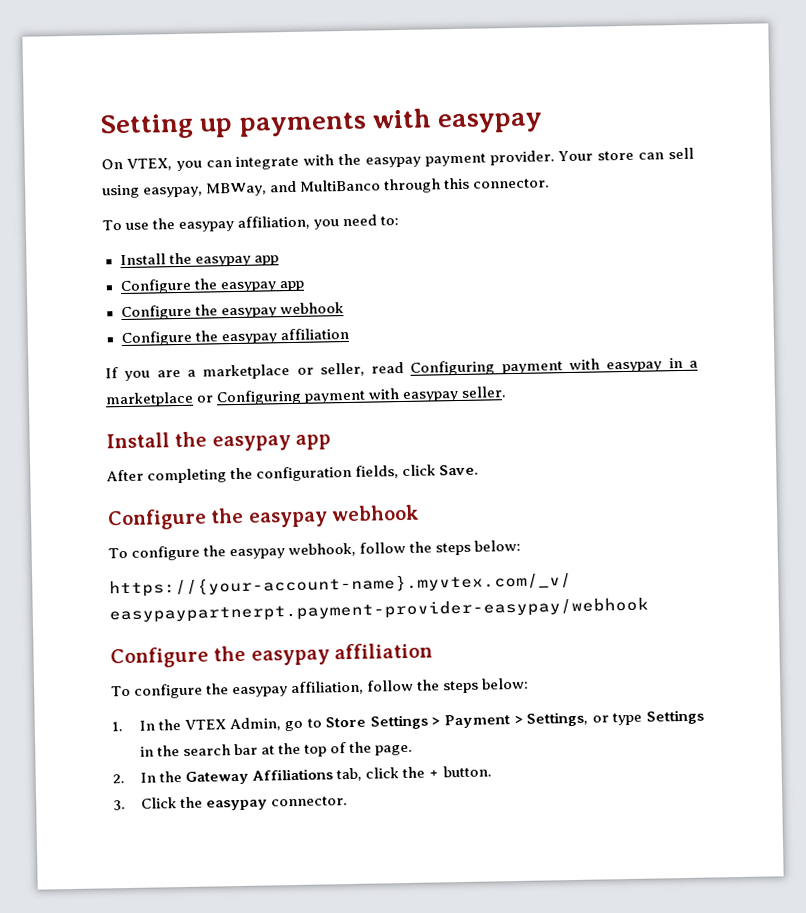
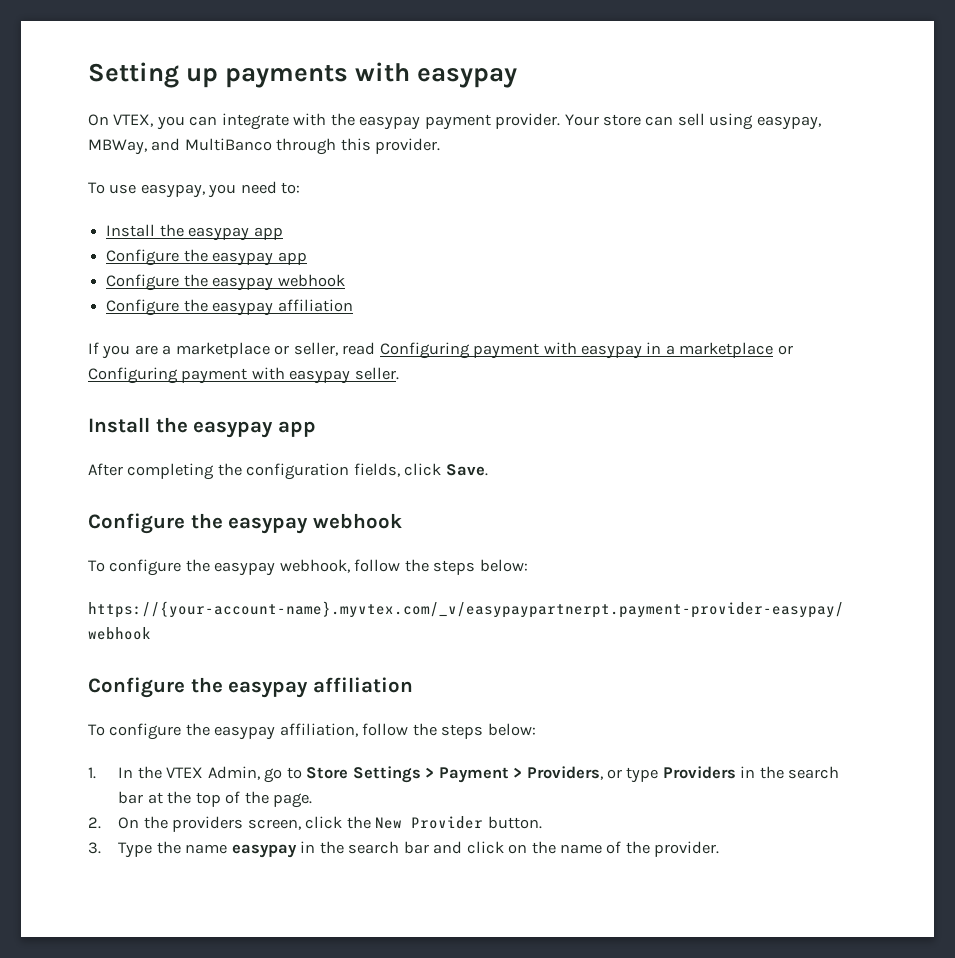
- Your store can sell using easypay, MBWay, and MultiBanco through this connector.
+ Your store can sell using easypay, MBWay, and MultiBanco through this provider.
- To use the easypay affiliation, you need to:
+ To use easypay, you need to:
- 1. In the VTEX Admin, go to Store Settings > Payment > Settings, or type Settings in the search bar at the top of the page.
+ 1. In the VTEX Admin, go to Store Settings > Payment > Providers, or type Providers in the search bar at the top of the page.
- 2. In the Gateway Affiliations tab, click the + button.
- 3. Click the easypay connector.
+ 2. On the providers screen, click the New Provider button.
+ 3. Type the name easypay in the search bar and click on the name of the provider.

